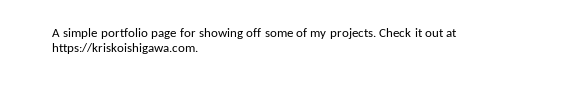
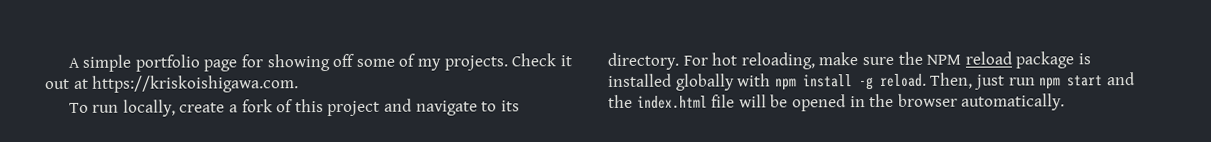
+ To run locally, create a fork of this project and navigate to its directory. For hot reloading, make sure the NPM reload package is installed globally with npm install -g reload. Then, just run npm start and the index.html file will be opened in the browser automatically.

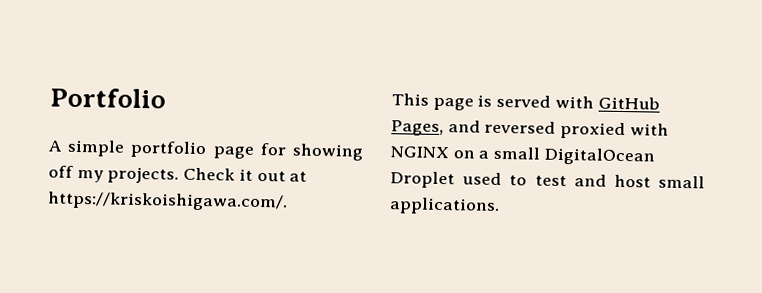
+ Portfolio
- A simple portfolio page for showing off some of my projects.
+ A simple portfolio page for showing off my projects.
- Check it out at https://kriskoishigawa.com.
- To run locally, create a fork of this project and navigate to its directory. For hot reloading, make sure the NPM reload package is installed globally with npm install -g reload. Then, just run npm start and the index.html file will be opened in the browser automatically.
+ Check it out at https://kriskoishigawa.com/.
+ This page is served with GitHub Pages, and reversed proxied with NGINX on a small DigitalOcean Droplet used to test and host small applications.

